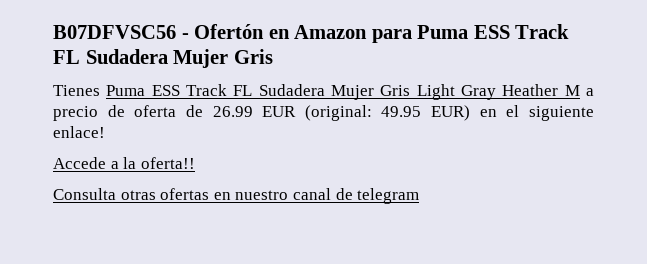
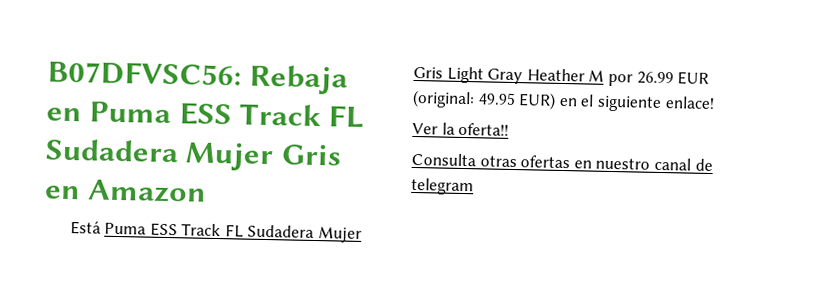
- B07DFVSC56 - Ofertón en Amazon para Puma ESS Track FL Sudadera Mujer Gris
- Tienes Puma ESS Track FL Sudadera Mujer Gris Light Gray Heather M a precio de oferta de 26.99 EUR (original: 49.95 EUR) en el siguiente enlace!
+ B07DFVSC56: Rebaja en Puma ESS Track FL Sudadera Mujer Gris en Amazon
+ Está Puma ESS Track FL Sudadera Mujer Gris Light Gray Heather M por 26.99 EUR (original: 49.95 EUR) en el siguiente enlace!
- Accede a la oferta!!
+ Ver la oferta!!

